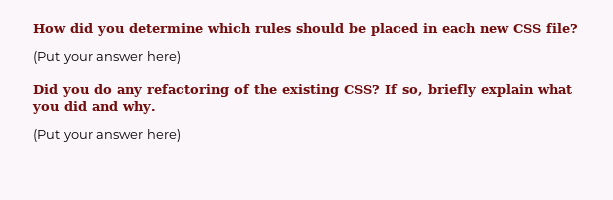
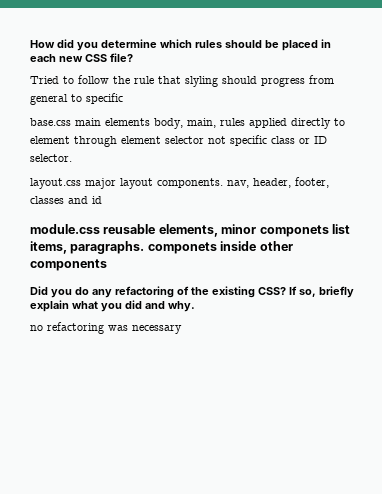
  How did you determine which rules should be placed in each new CSS file?
- (Put your answer here)
+ Tried to follow the rule that slyling should progress from general to specific
+ base.css main elements body, main, rules applied directly to element through element selector not specific class or ID selector.
+ layout.css major layout components. nav, header, footer, classes and id
+ module.css reusable elements, minor componets list items, paragraphs. componets inside other components
  If so, briefly explain what you did and why.
- (Put your answer here)
+ no refactoring was necessary

